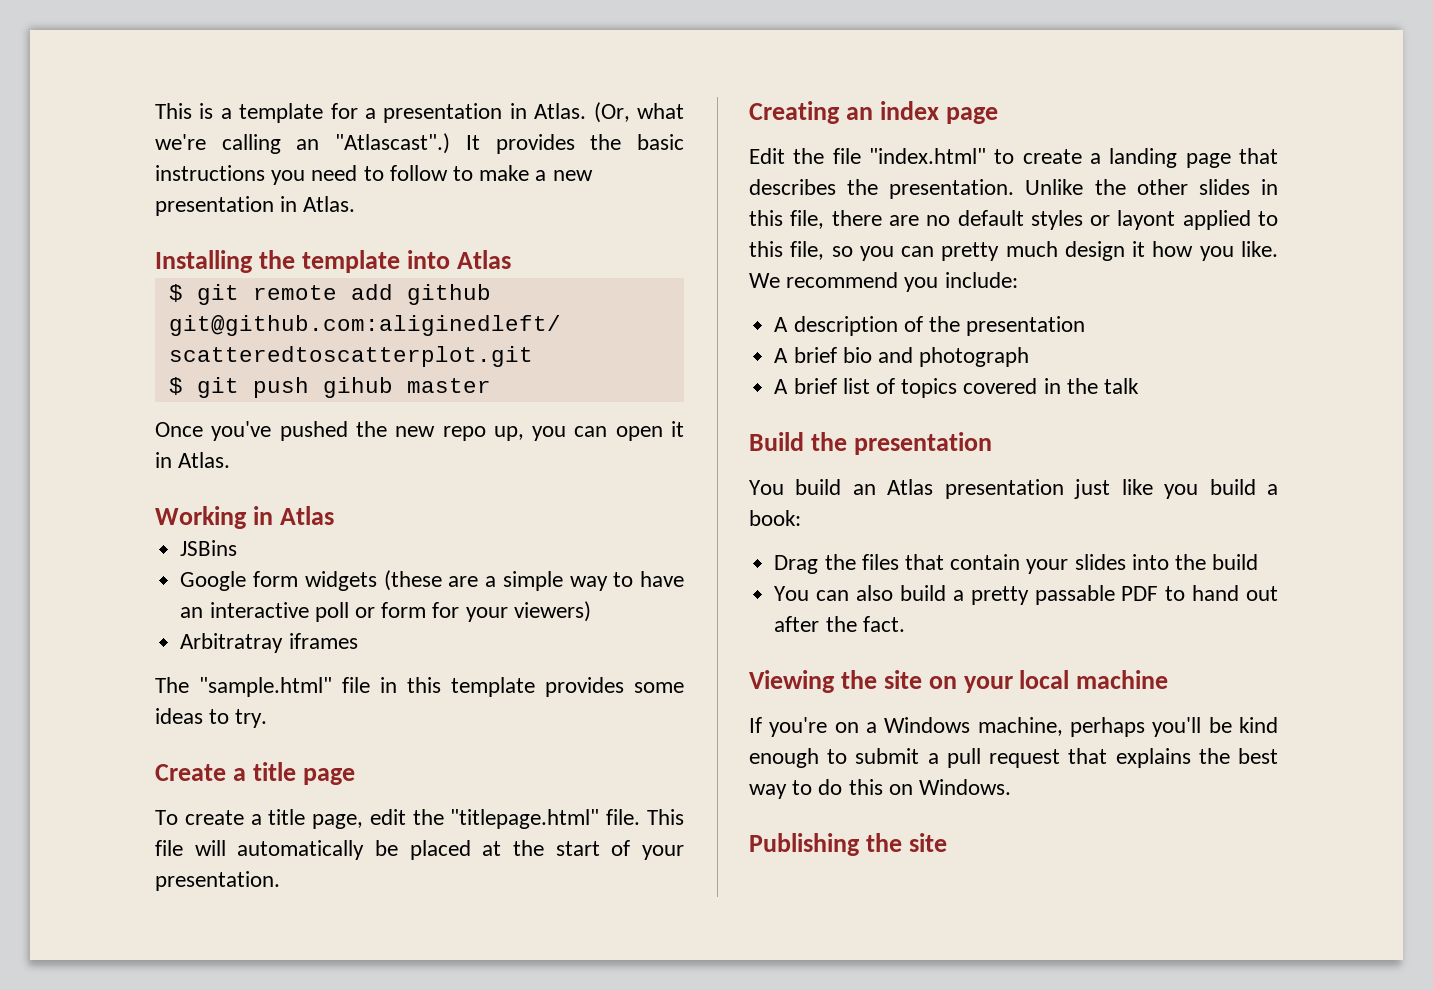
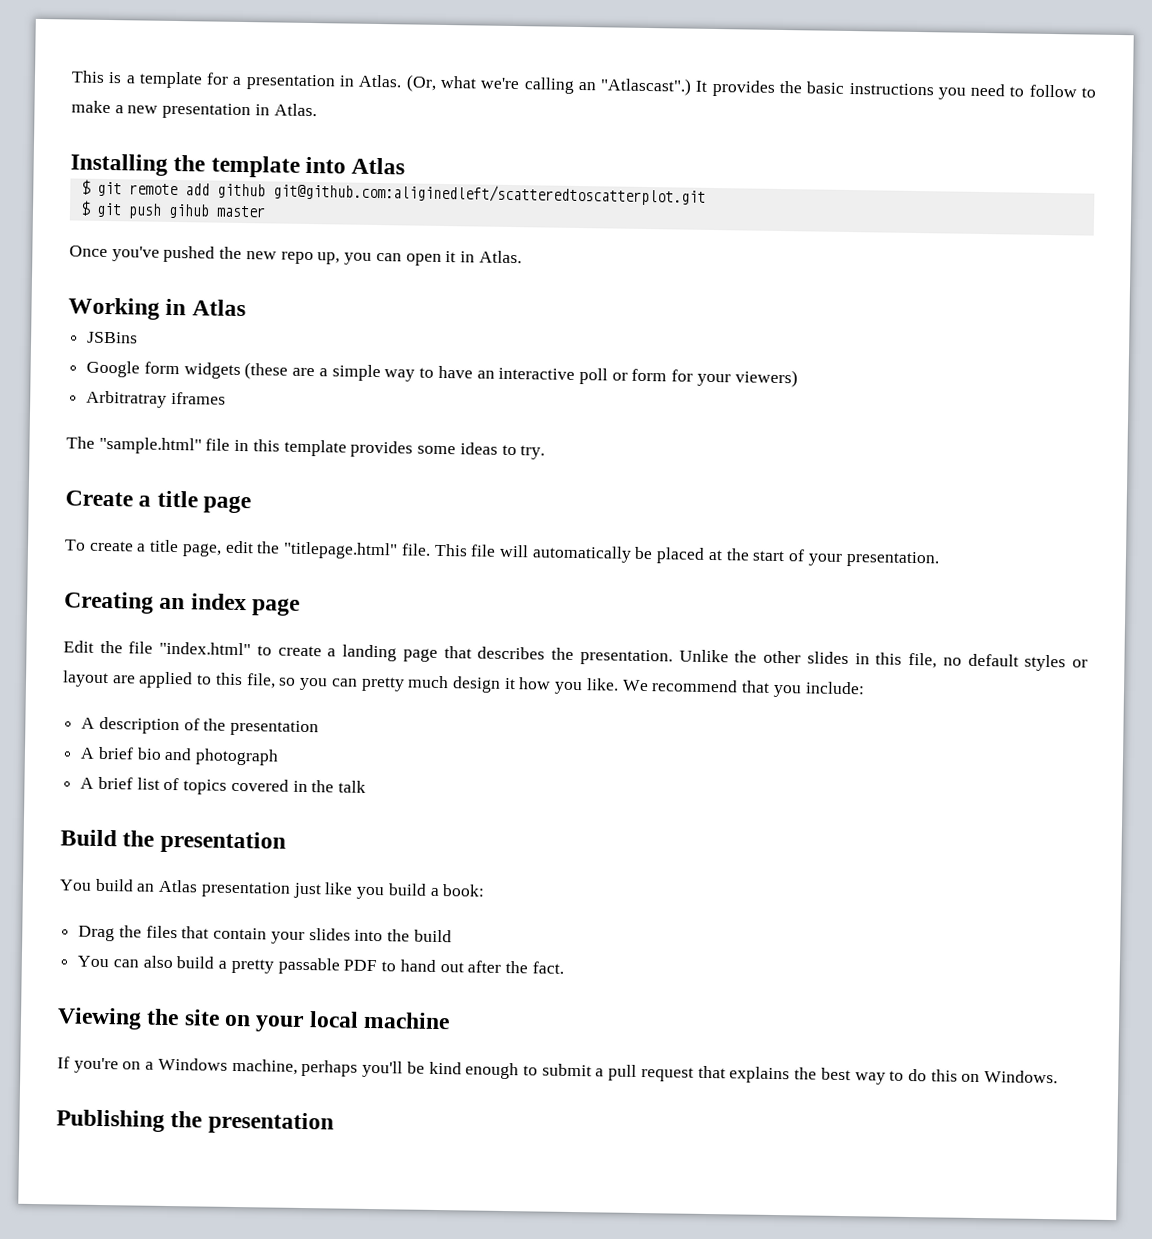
- Unlike the other slides in this file, there are no default styles or layont applied to this file, so you can pretty much design it how you like.
+ Unlike the other slides in this file, no default styles or layout are applied to this file, so you can pretty much design it how you like.
- We recommend you include:
+ We recommend that you include:
- Publishing the site
+ Publishing the presentation

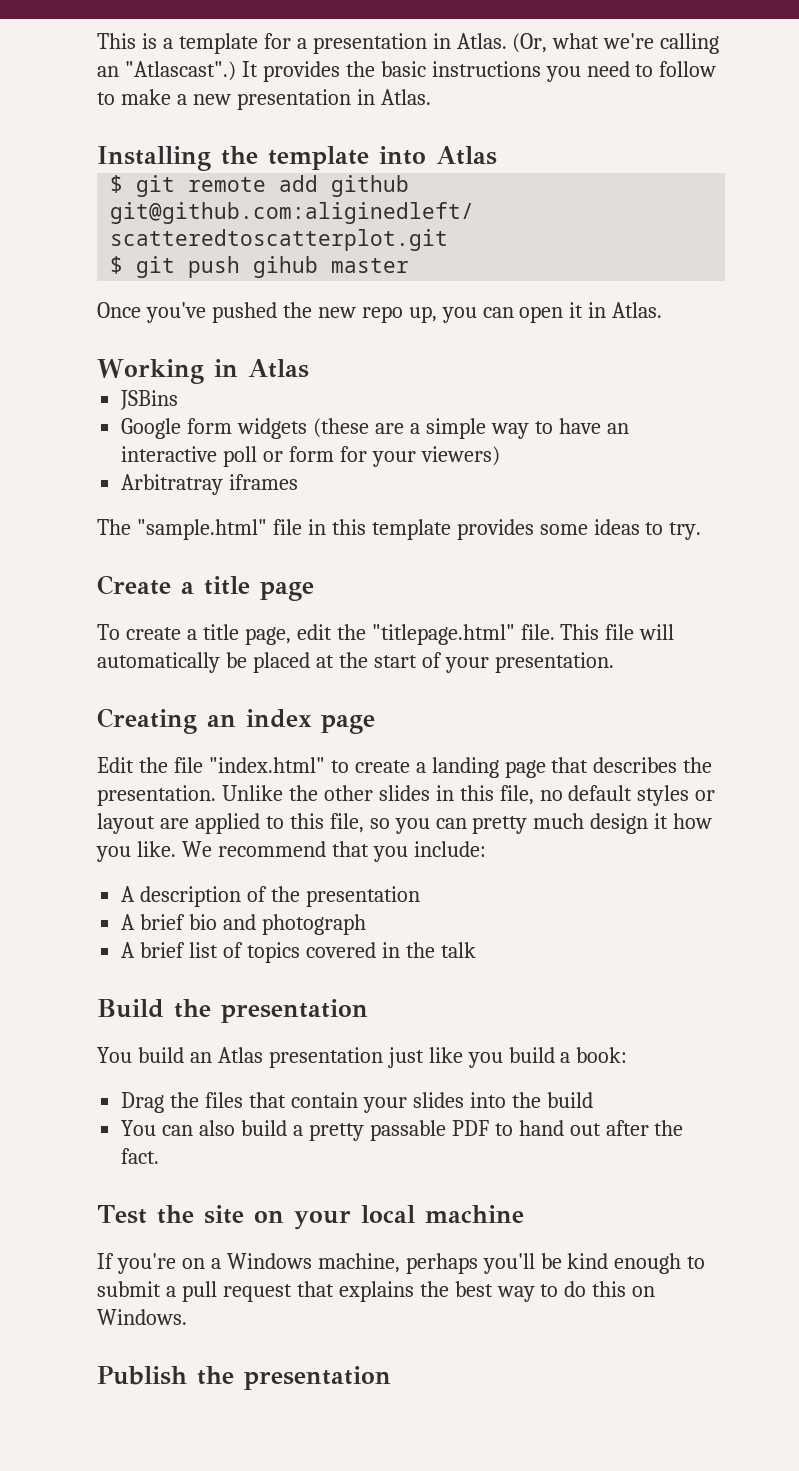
- Viewing the site on your local machine
+ Test the site on your local machine
- Publishing the presentation
+ Publish the presentation

